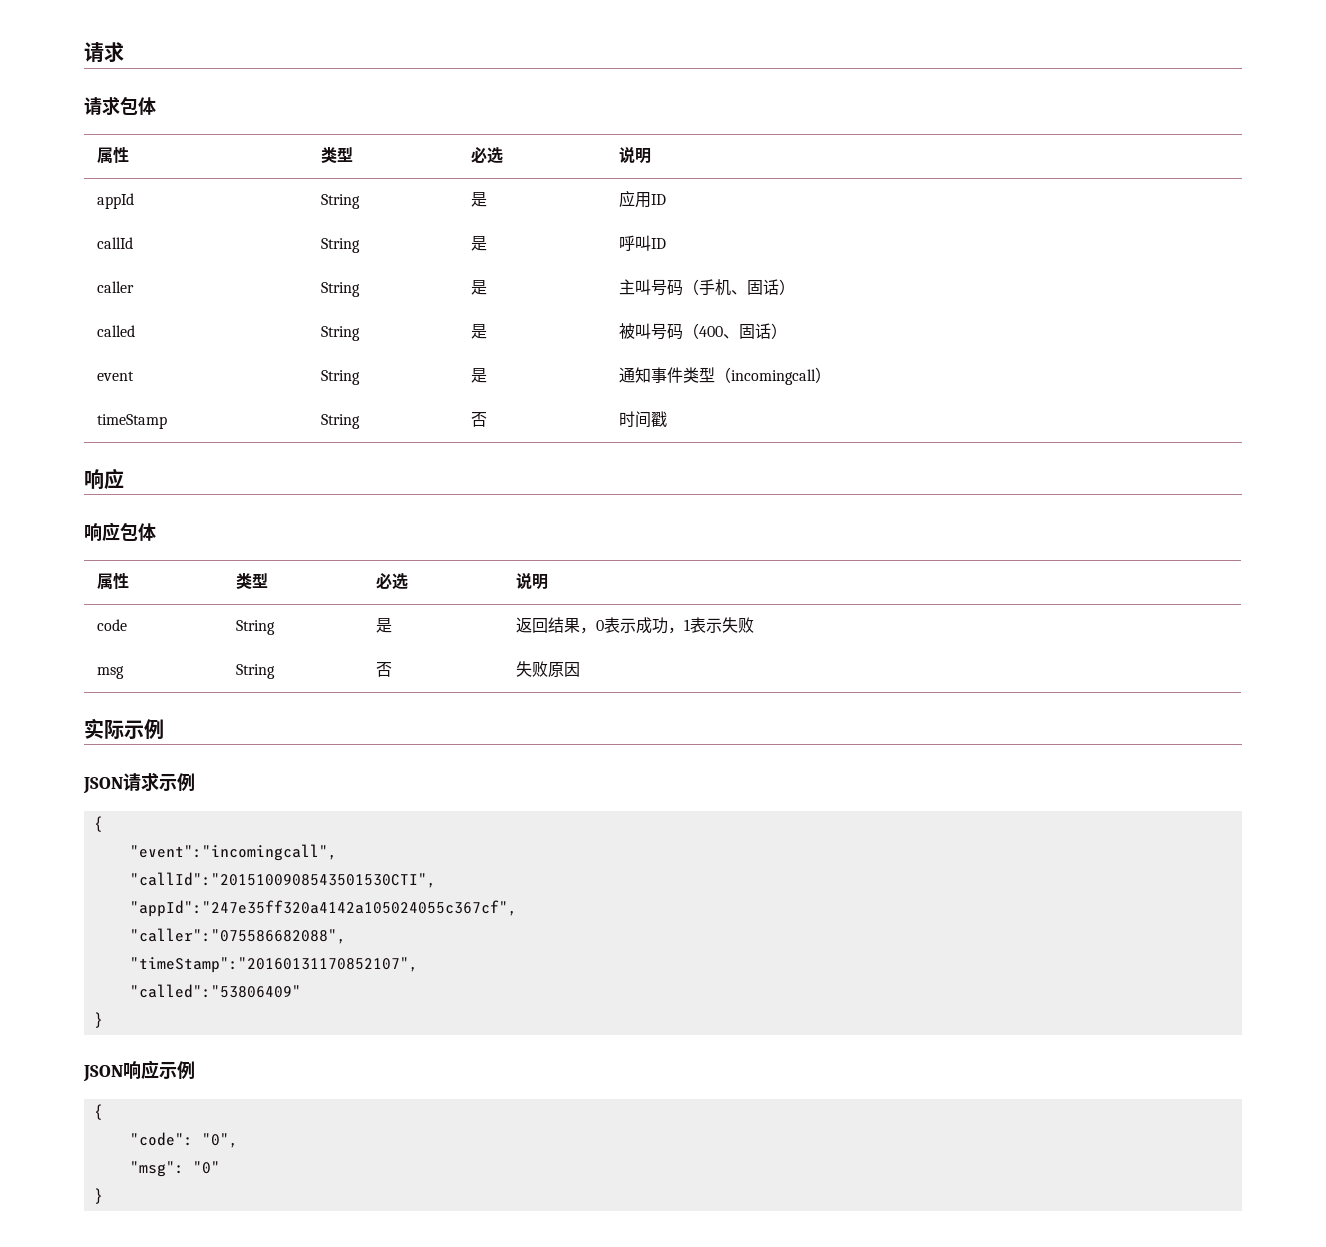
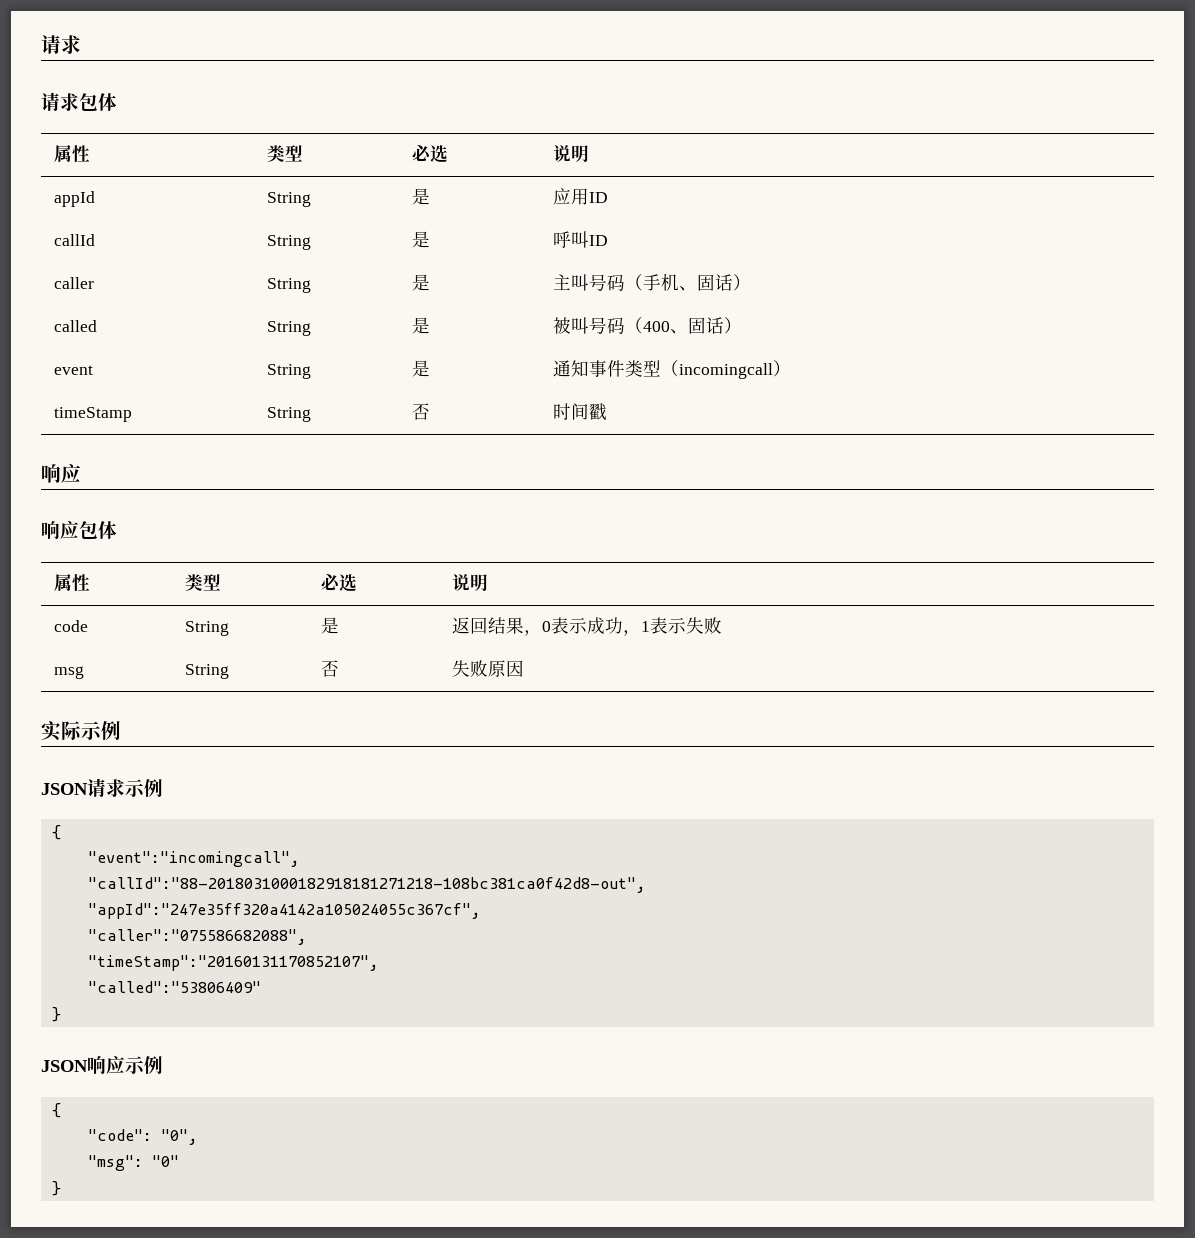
- "callId":"2015100908543501530CTI",
+ "callId":"88-2018031000182918181271218-108bc381ca0f42d8-out",

